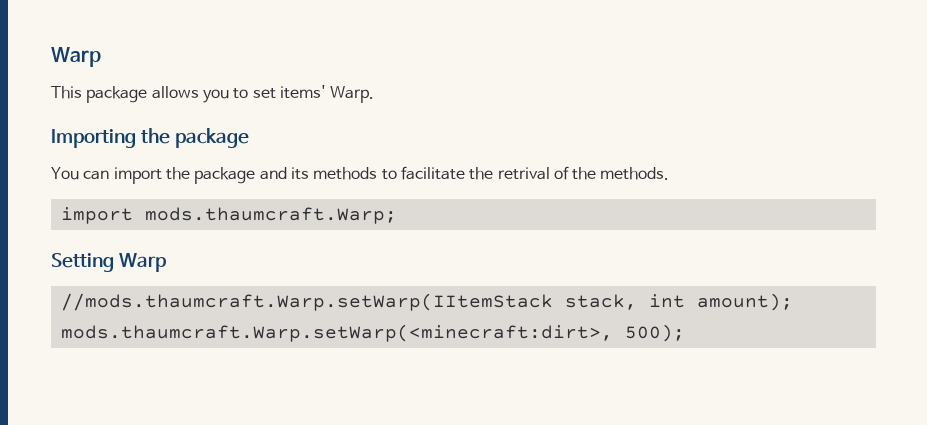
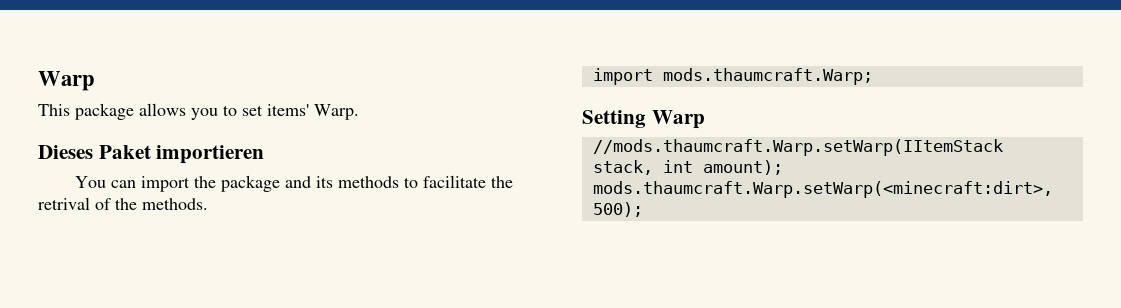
- Importing the package
+ Dieses Paket importieren

